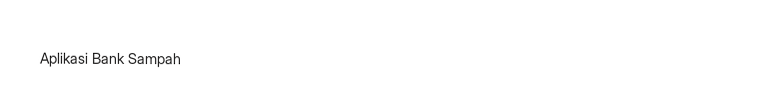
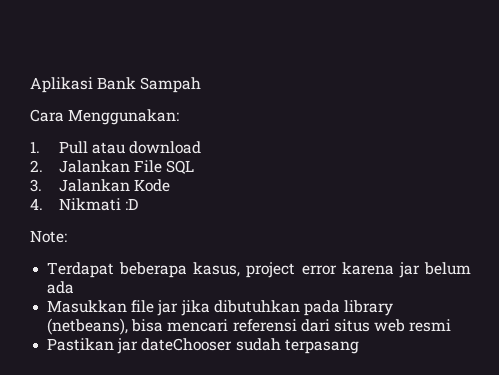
+ Cara Menggunakan:
+ 1. Pull atau download
+ 2. Jalankan File SQL
+ 3. Jalankan Kode
+ 4. Nikmati :D
+ Note:
+ Terdapat beberapa kasus, project error karena jar belum ada
+ Masukkan file jar jika dibutuhkan pada library (netbeans), bisa mencari referensi dari situs web resmi
+ Pastikan jar dateChooser sudah terpasang

